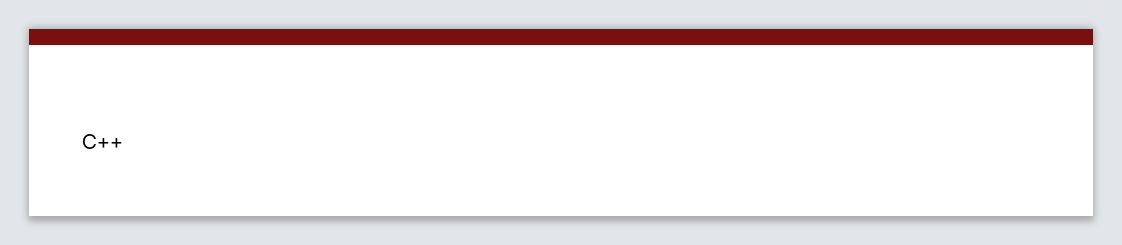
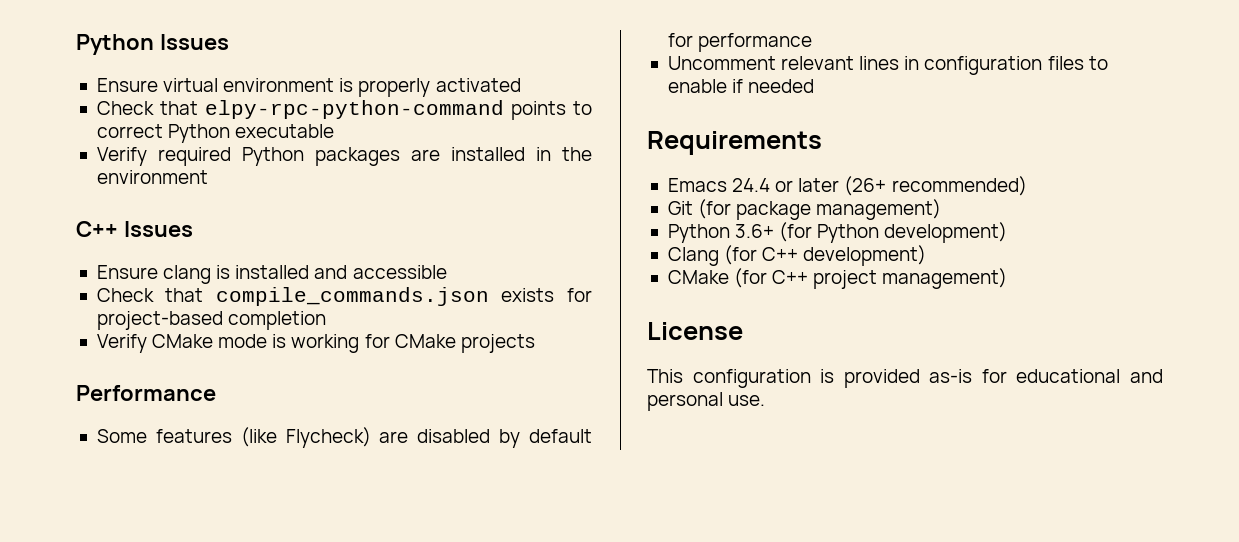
- C++
+ Python Issues
+ Ensure virtual environment is properly activated
+ Check that elpy-rpc-python-command points to correct Python executable
+ Verify required Python packages are installed in the environment
+ C++ Issues
+ Ensure clang is installed and accessible
+ Check that compile_commands.json exists for project-based completion
+ Verify CMake mode is working for CMake projects
+ Performance
+ Some features (like Flycheck) are disabled by default for performance
+ Uncomment relevant lines in configuration files to enable if needed
+ Requirements
+ Emacs 24.4 or later (26+ recommended)
+ Git (for package management)
+ Python 3.6+ (for Python development)
+ Clang (for C++ development)
+ CMake (for C++ project management)
+ License
+ This configuration is provided as-is for educational and personal use.

